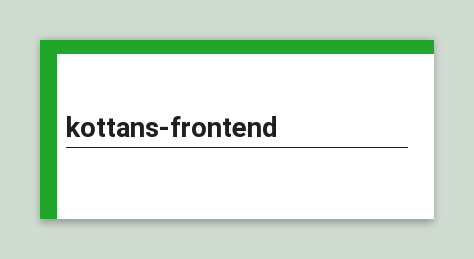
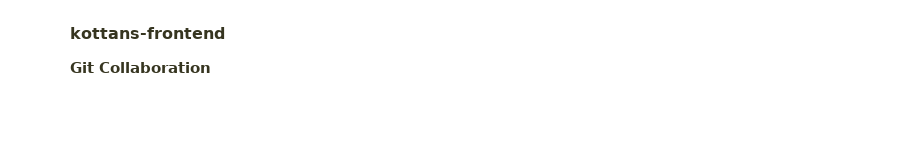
+ Git Collaboration

